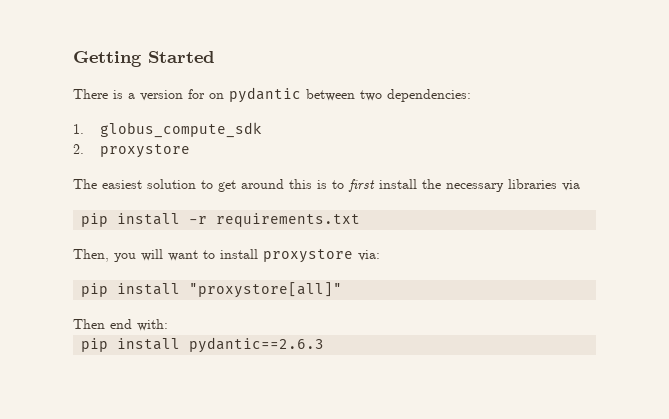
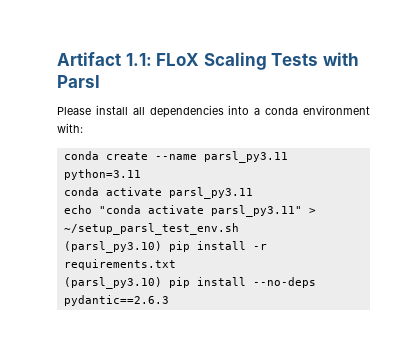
- Getting Started
- There is a version for on pydantic between two dependencies:
- 1. globus_compute_sdk
- 2. proxystore
- The easiest solution to get around this is to first install the necessary libraries via
- pip install -r requirements.txt
- Then, you will want to install proxystore via:
- pip install "proxystore[all]"
- Then end with:
- pip install pydantic==2.6.3
+ Artifact 1.1: FLoX Scaling Tests with Parsl
+ Please install all dependencies into a conda environment with:
+ conda create --name parsl_py3.11 python=3.11
+ conda activate parsl_py3.11
+ echo "conda activate parsl_py3.11" > ~/setup_parsl_test_env.sh
+ (parsl_py3.10) pip install -r requirements.txt
+ (parsl_py3.10) pip install --no-deps pydantic==2.6.3

